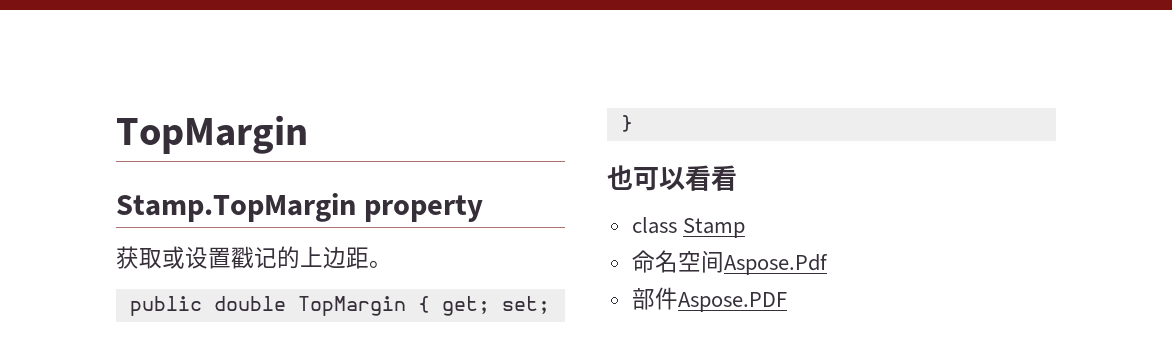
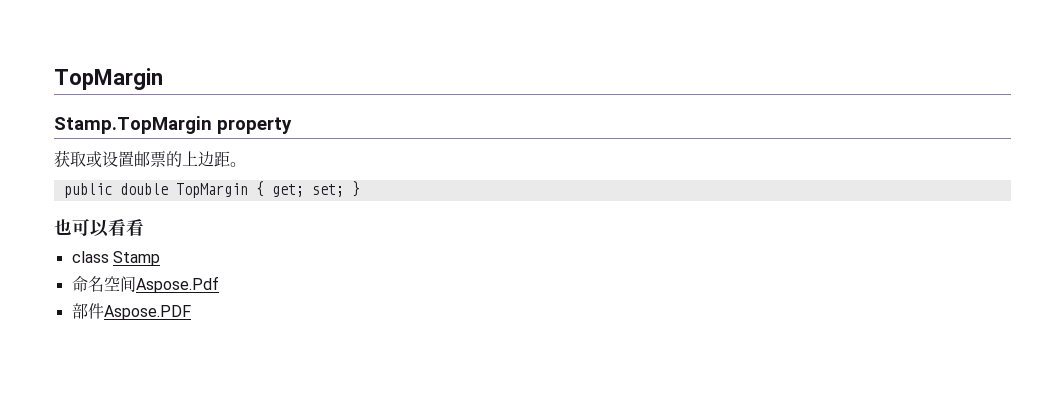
- 获取或设置戳记的上边距。
+ 获取或设置邮票的上边距。

